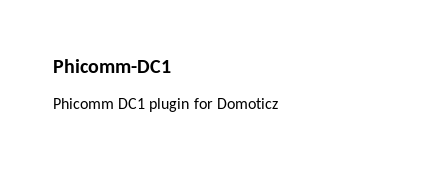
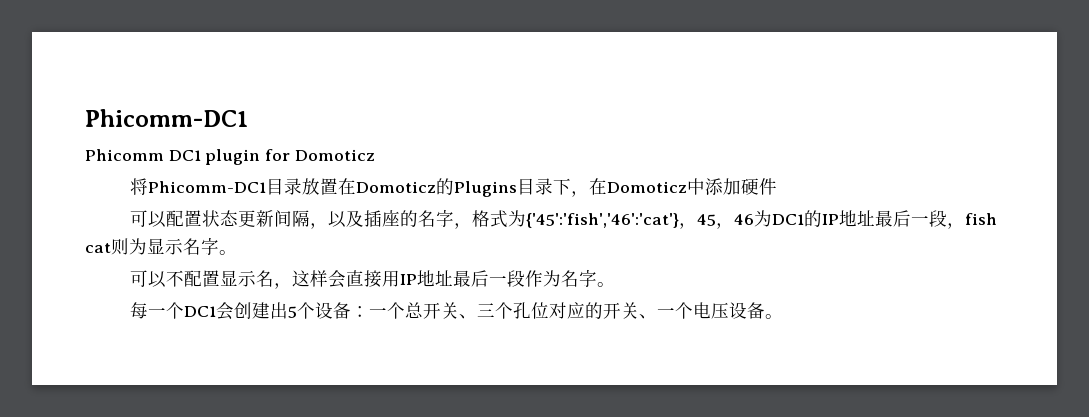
+ 将Phicomm-DC1目录放置在Domoticz的Plugins目录下，在Domoticz中添加硬件
+ 可以配置状态更新间隔，以及插座的名字，格式为{'45':'fish','46':'cat'}，45，46为DC1的IP地址最后一段，fish cat则为显示名字。
+ 可以不配置显示名，这样会直接用IP地址最后一段作为名字。
+ 每一个DC1会创建出5个设备：一个总开关、三个孔位对应的开关、一个电压设备。

